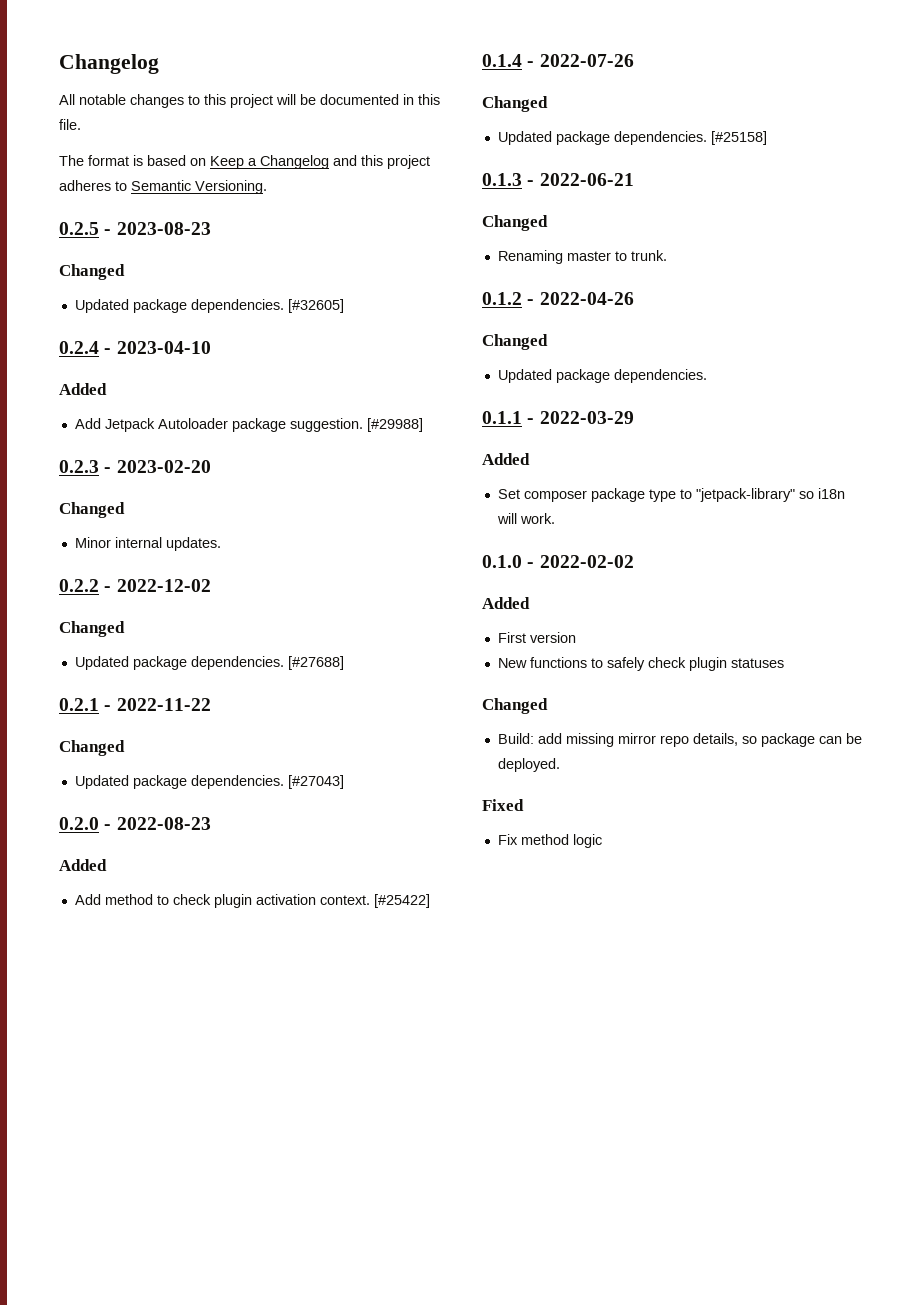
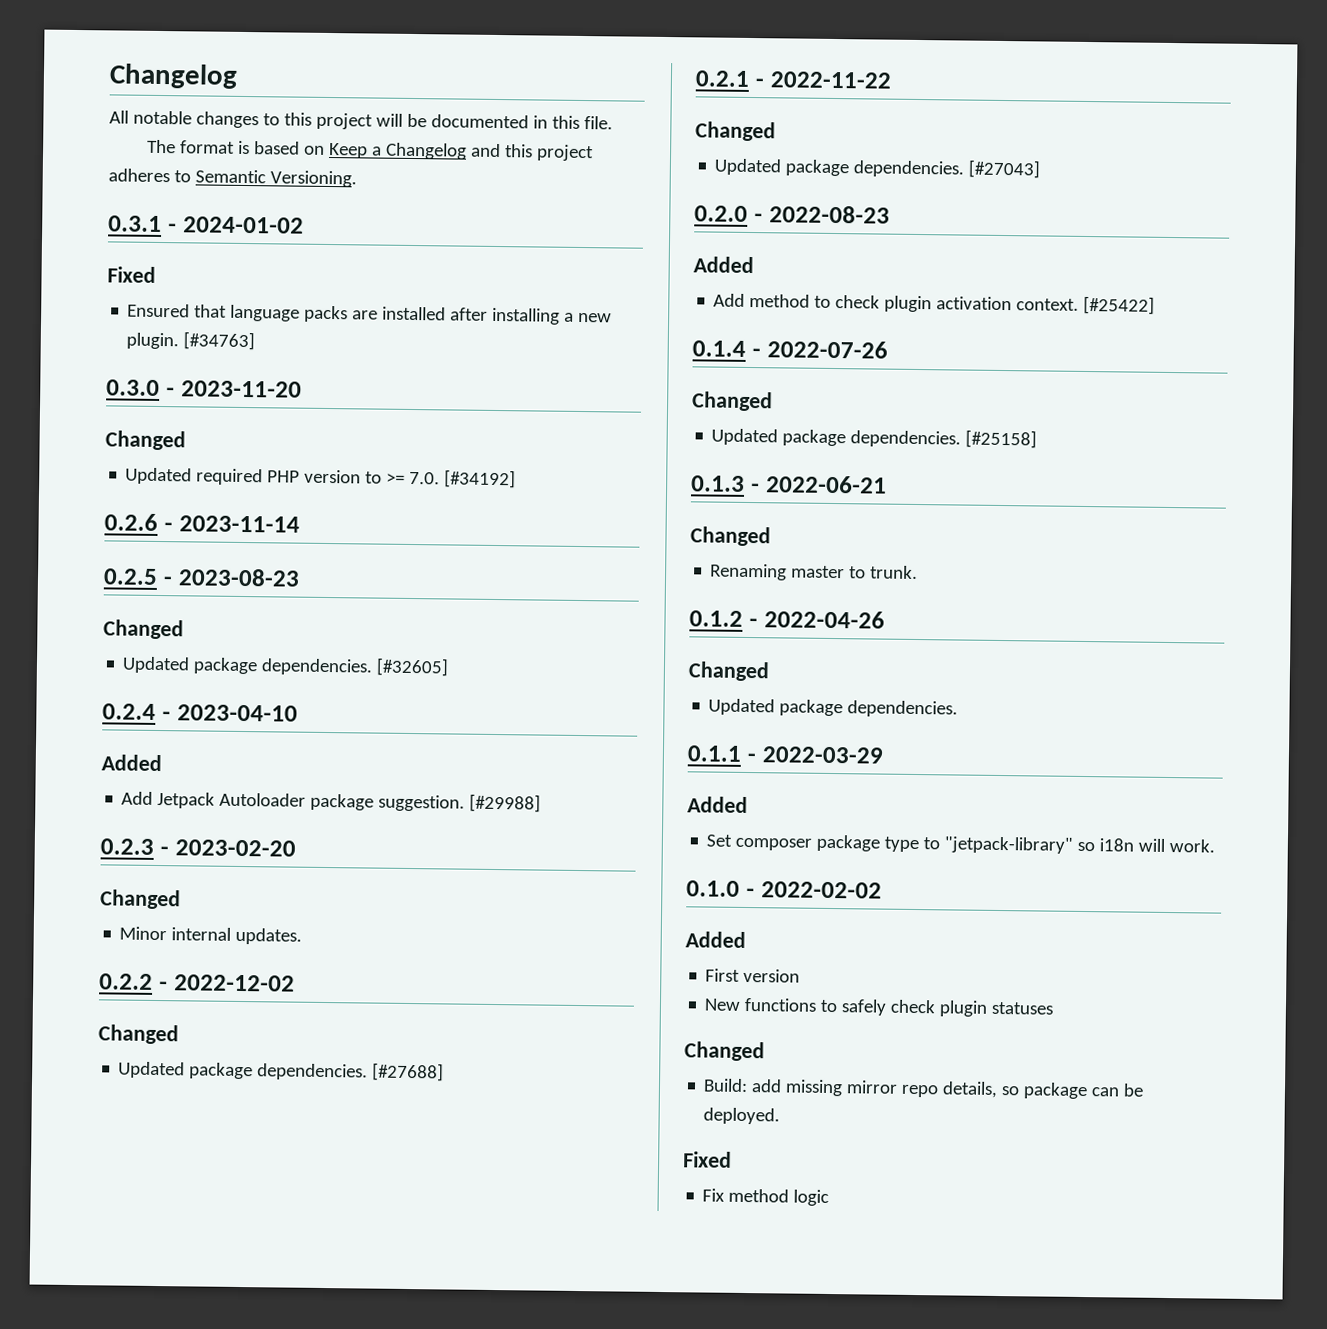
+ 0.3.1 - 2024-01-02
+ Fixed
+ Ensured that language packs are installed after installing a new plugin. [#34763]
+ 0.3.0 - 2023-11-20
+ Changed
+ Updated required PHP version to >= 7.0. [#34192]
+ 0.2.6 - 2023-11-14

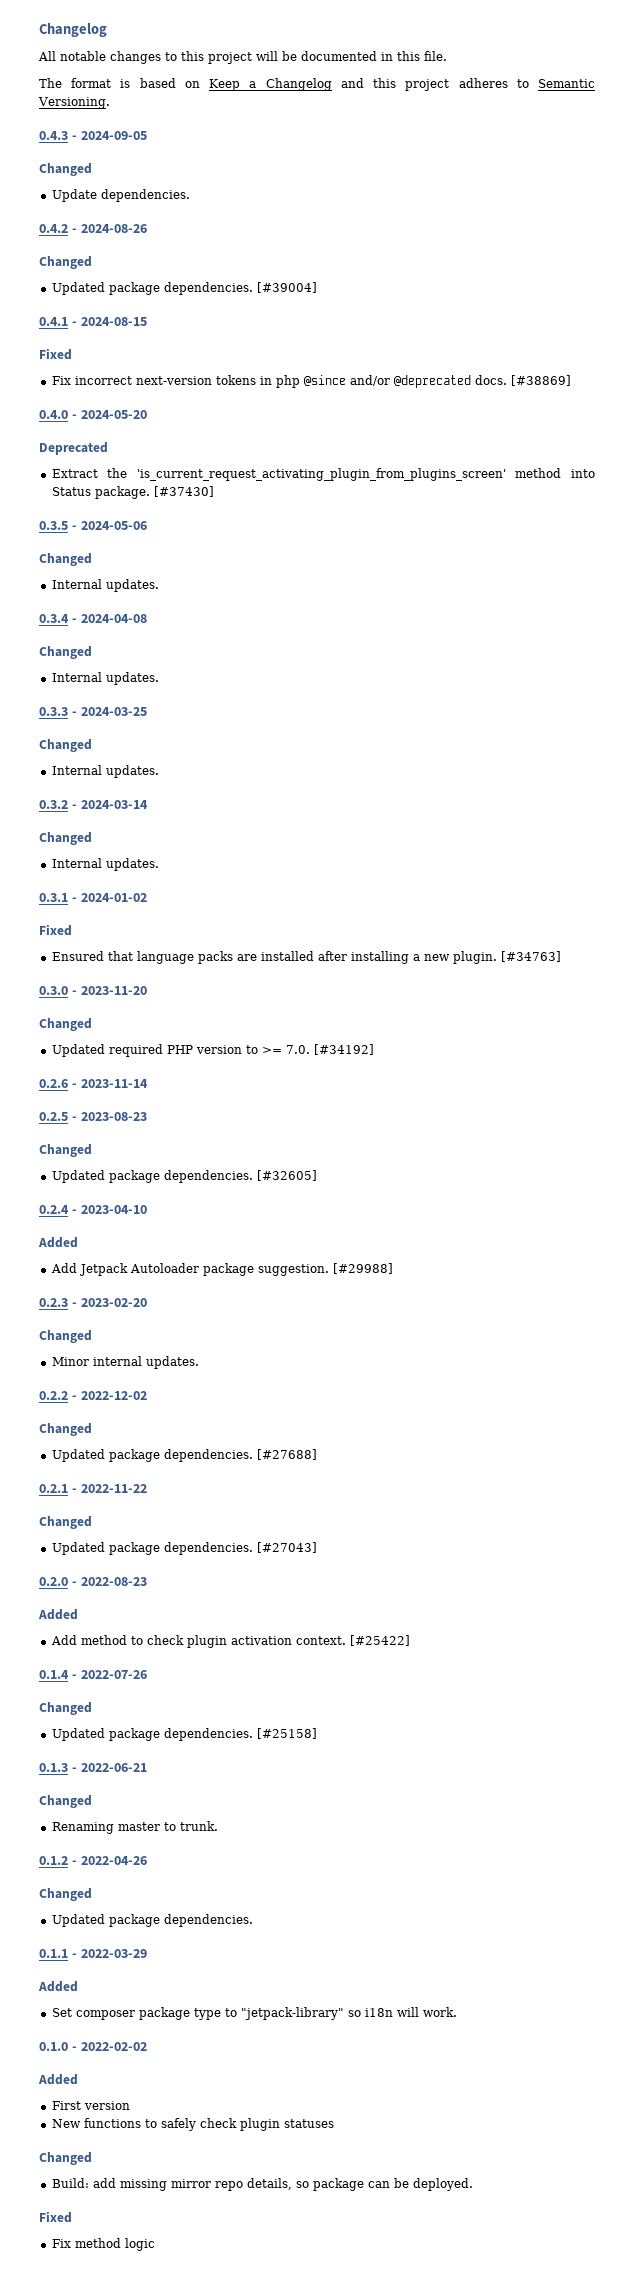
+ 0.4.3 - 2024-09-05
+ Changed
+ Update dependencies.
+ 0.4.2 - 2024-08-26
+ Changed
+ Updated package dependencies. [#39004]
+ 0.4.1 - 2024-08-15
+ Fixed
+ Fix incorrect next-version tokens in php @since and/or @deprecated docs. [#38869]
+ 0.4.0 - 2024-05-20
+ Deprecated
+ Extract the 'is_current_request_activating_plugin_from_plugins_screen' method into Status package. [#37430]
+ 0.3.5 - 2024-05-06
+ Changed
+ Internal updates.
+ 0.3.4 - 2024-04-08
+ Changed
+ Internal updates.
+ 0.3.3 - 2024-03-25
+ Changed
+ Internal updates.
+ 0.3.2 - 2024-03-14
+ Changed
+ Internal updates.

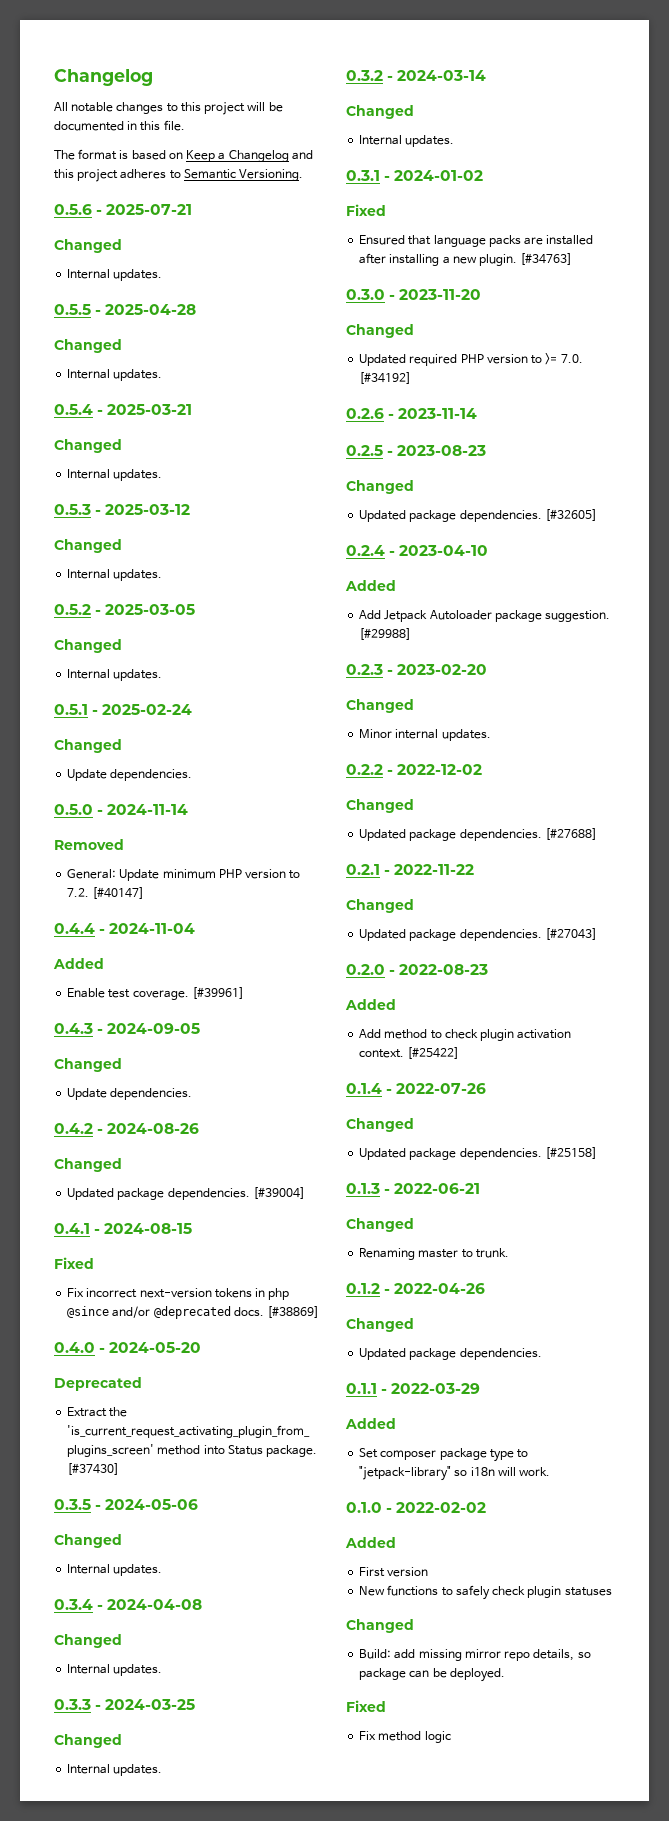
+ 0.5.6 - 2025-07-21
+ Changed
+ Internal updates.
+ 0.5.5 - 2025-04-28
+ Changed
+ Internal updates.
+ 0.5.4 - 2025-03-21
+ Changed
+ Internal updates.
+ 0.5.3 - 2025-03-12
+ Changed
+ Internal updates.
+ 0.5.2 - 2025-03-05
+ Changed
+ Internal updates.
+ 0.5.1 - 2025-02-24
+ Changed
+ Update dependencies.
+ 0.5.0 - 2024-11-14
+ Removed
+ General: Update minimum PHP version to 7.2. [#40147]
+ 0.4.4 - 2024-11-04
+ Added
+ Enable test coverage. [#39961]

